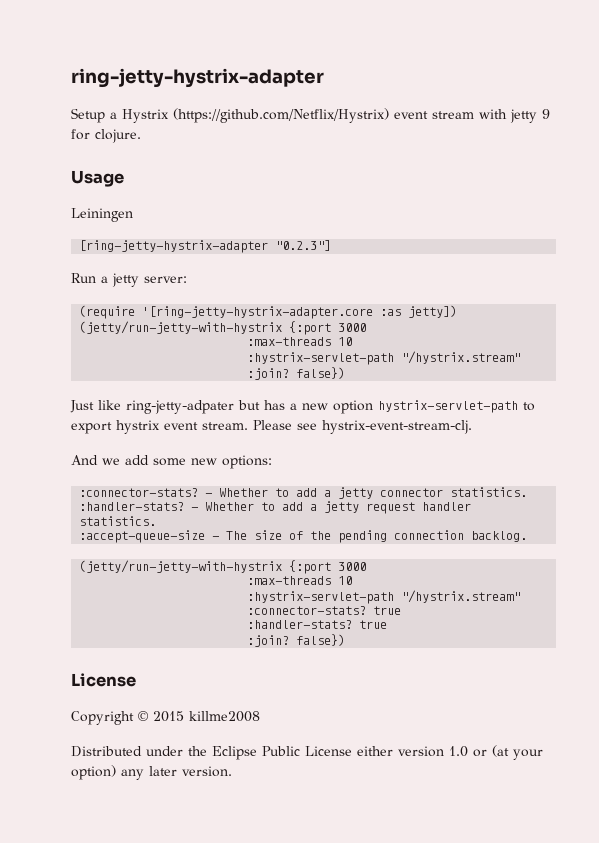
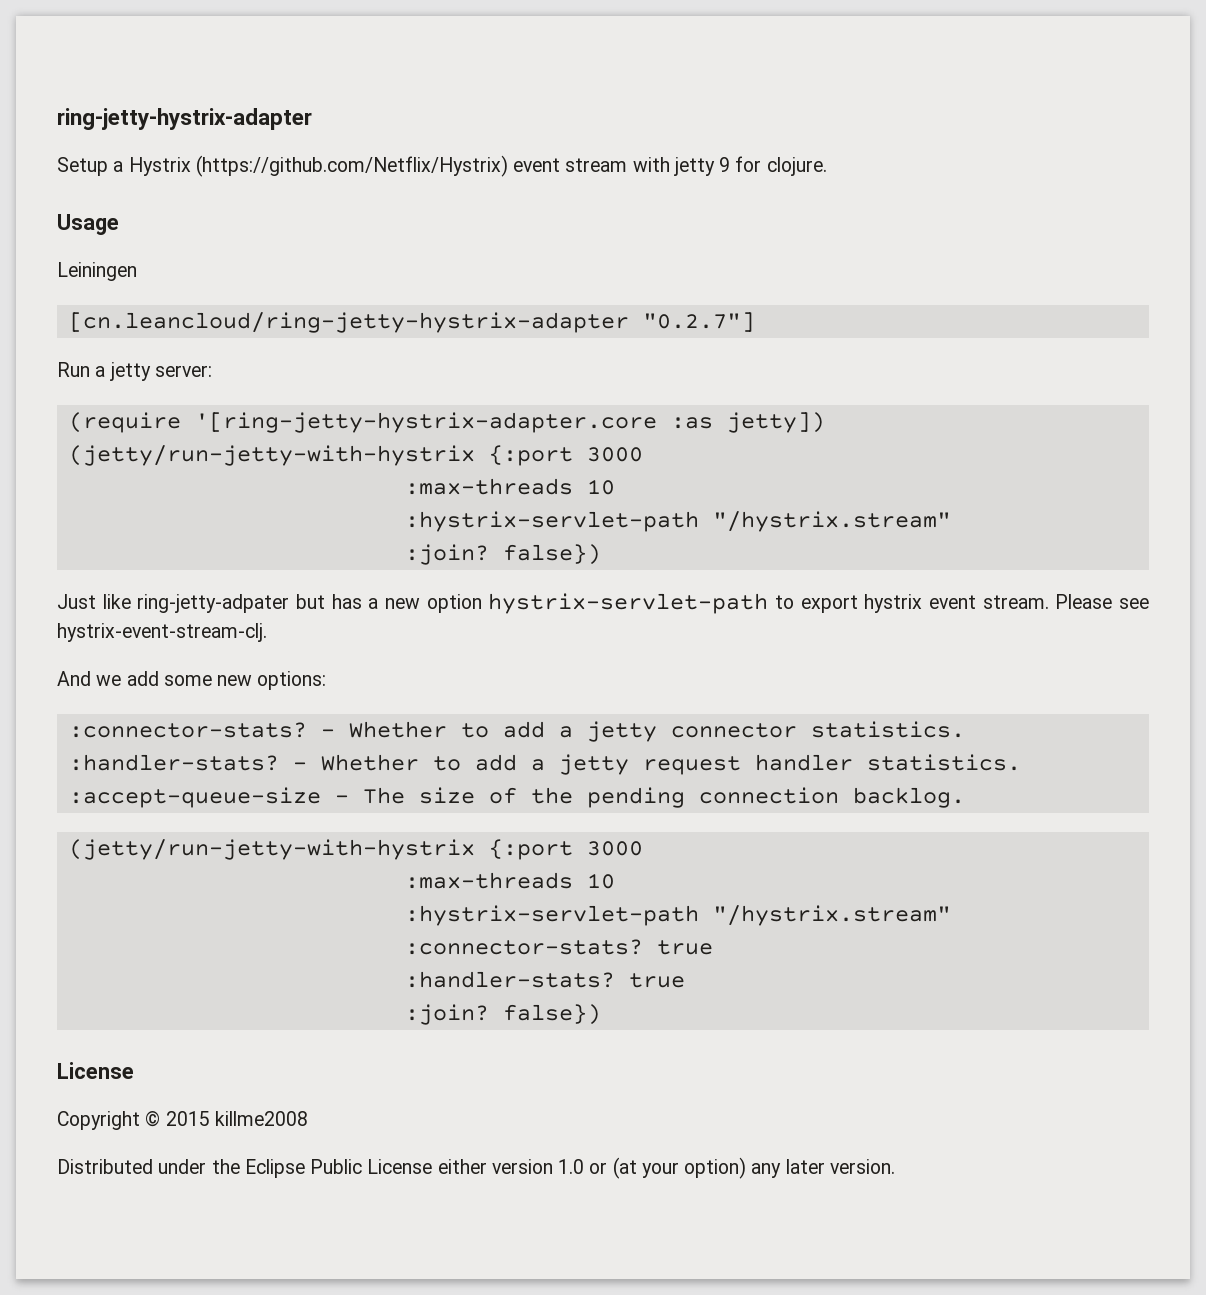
- [ring-jetty-hystrix-adapter "0.2.3"]
+ [cn.leancloud/ring-jetty-hystrix-adapter "0.2.7"]

